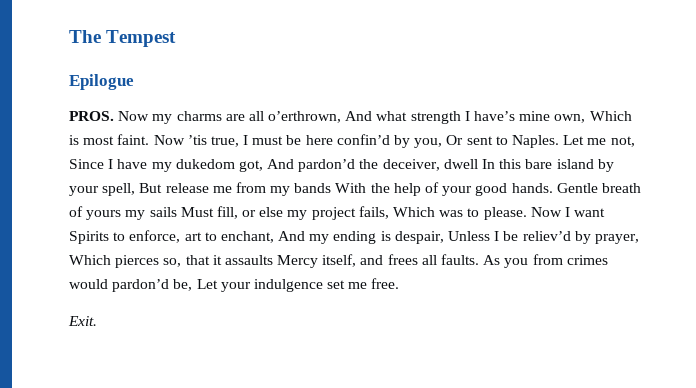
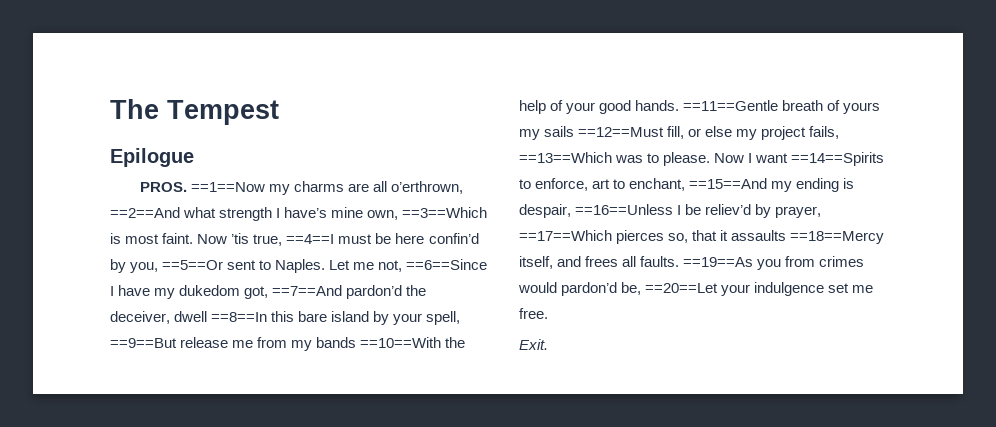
- Now my charms are all o’erthrown, And what strength I have’s mine own, Which is most faint.
+ ==1==Now my charms are all o’erthrown, ==2==And what strength I have’s mine own, ==3==Which is most faint.
- Now ’tis true, I must be here confin’d by you, Or sent to Naples.
+ Now ’tis true, ==4==I must be here confin’d by you, ==5==Or sent to Naples.
- Let me not, Since I have my dukedom got, And pardon’d the deceiver, dwell In this bare island by your spell, But release me from my bands With the help of your good hands.
+ Let me not, ==6==Since I have my dukedom got, ==7==And pardon’d the deceiver, dwell ==8==In this bare island by your spell, ==9==But release me from my bands ==10==With the help of your good hands.
- Gentle breath of yours my sails Must fill, or else my project fails, Which was to please.
+ ==11==Gentle breath of yours my sails ==12==Must fill, or else my project fails, ==13==Which was to please.
- Now I want Spirits to enforce, art to enchant, And my ending is despair, Unless I be reliev’d by prayer, Which pierces so, that it assaults Mercy itself, and frees all faults.
+ Now I want ==14==Spirits to enforce, art to enchant, ==15==And my ending is despair, ==16==Unless I be reliev’d by prayer, ==17==Which pierces so, that it assaults ==18==Mercy itself, and frees all faults.
- As you from crimes would pardon’d be, Let your indulgence set me free.
+ ==19==As you from crimes would pardon’d be, ==20==Let your indulgence set me free.

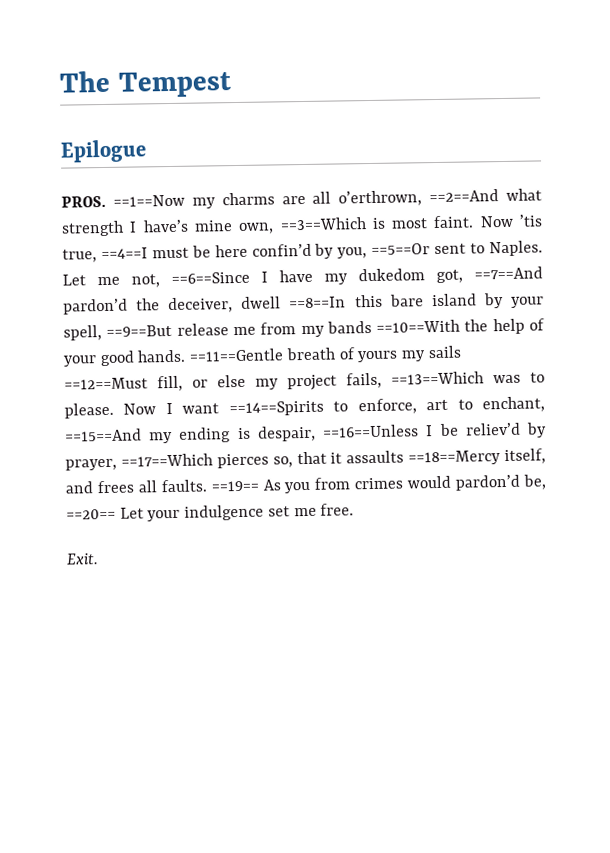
- ==19==As you from crimes would pardon’d be, ==20==Let your indulgence set me free.
+ ==19== As you from crimes would pardon’d be, ==20== Let your indulgence set me free.

